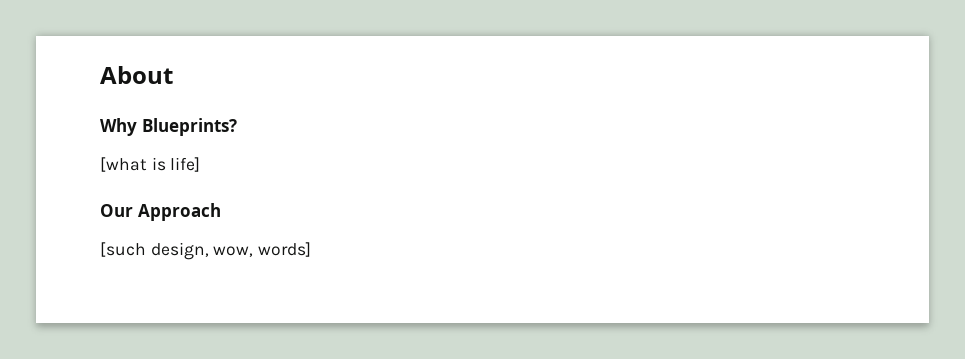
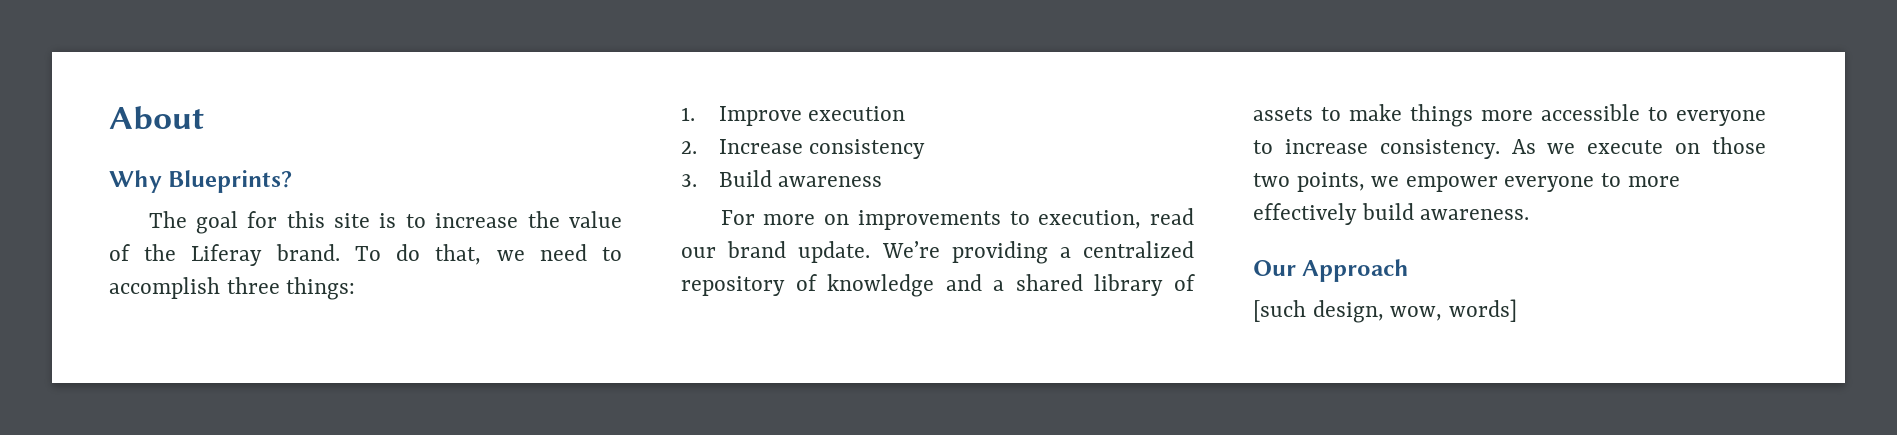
- [what is life]
+ The goal for this site is to increase the value of the Liferay brand. To do that, we need to accomplish three things:
+ 1. Improve execution
+ 2. Increase consistency
+ 3. Build awareness
+ For more on improvements to execution, read our brand update. We’re providing a centralized repository of knowledge and a shared library of assets to make things more accessible to everyone to increase consistency. As we execute on those two points, we empower everyone to more effectively build awareness.

